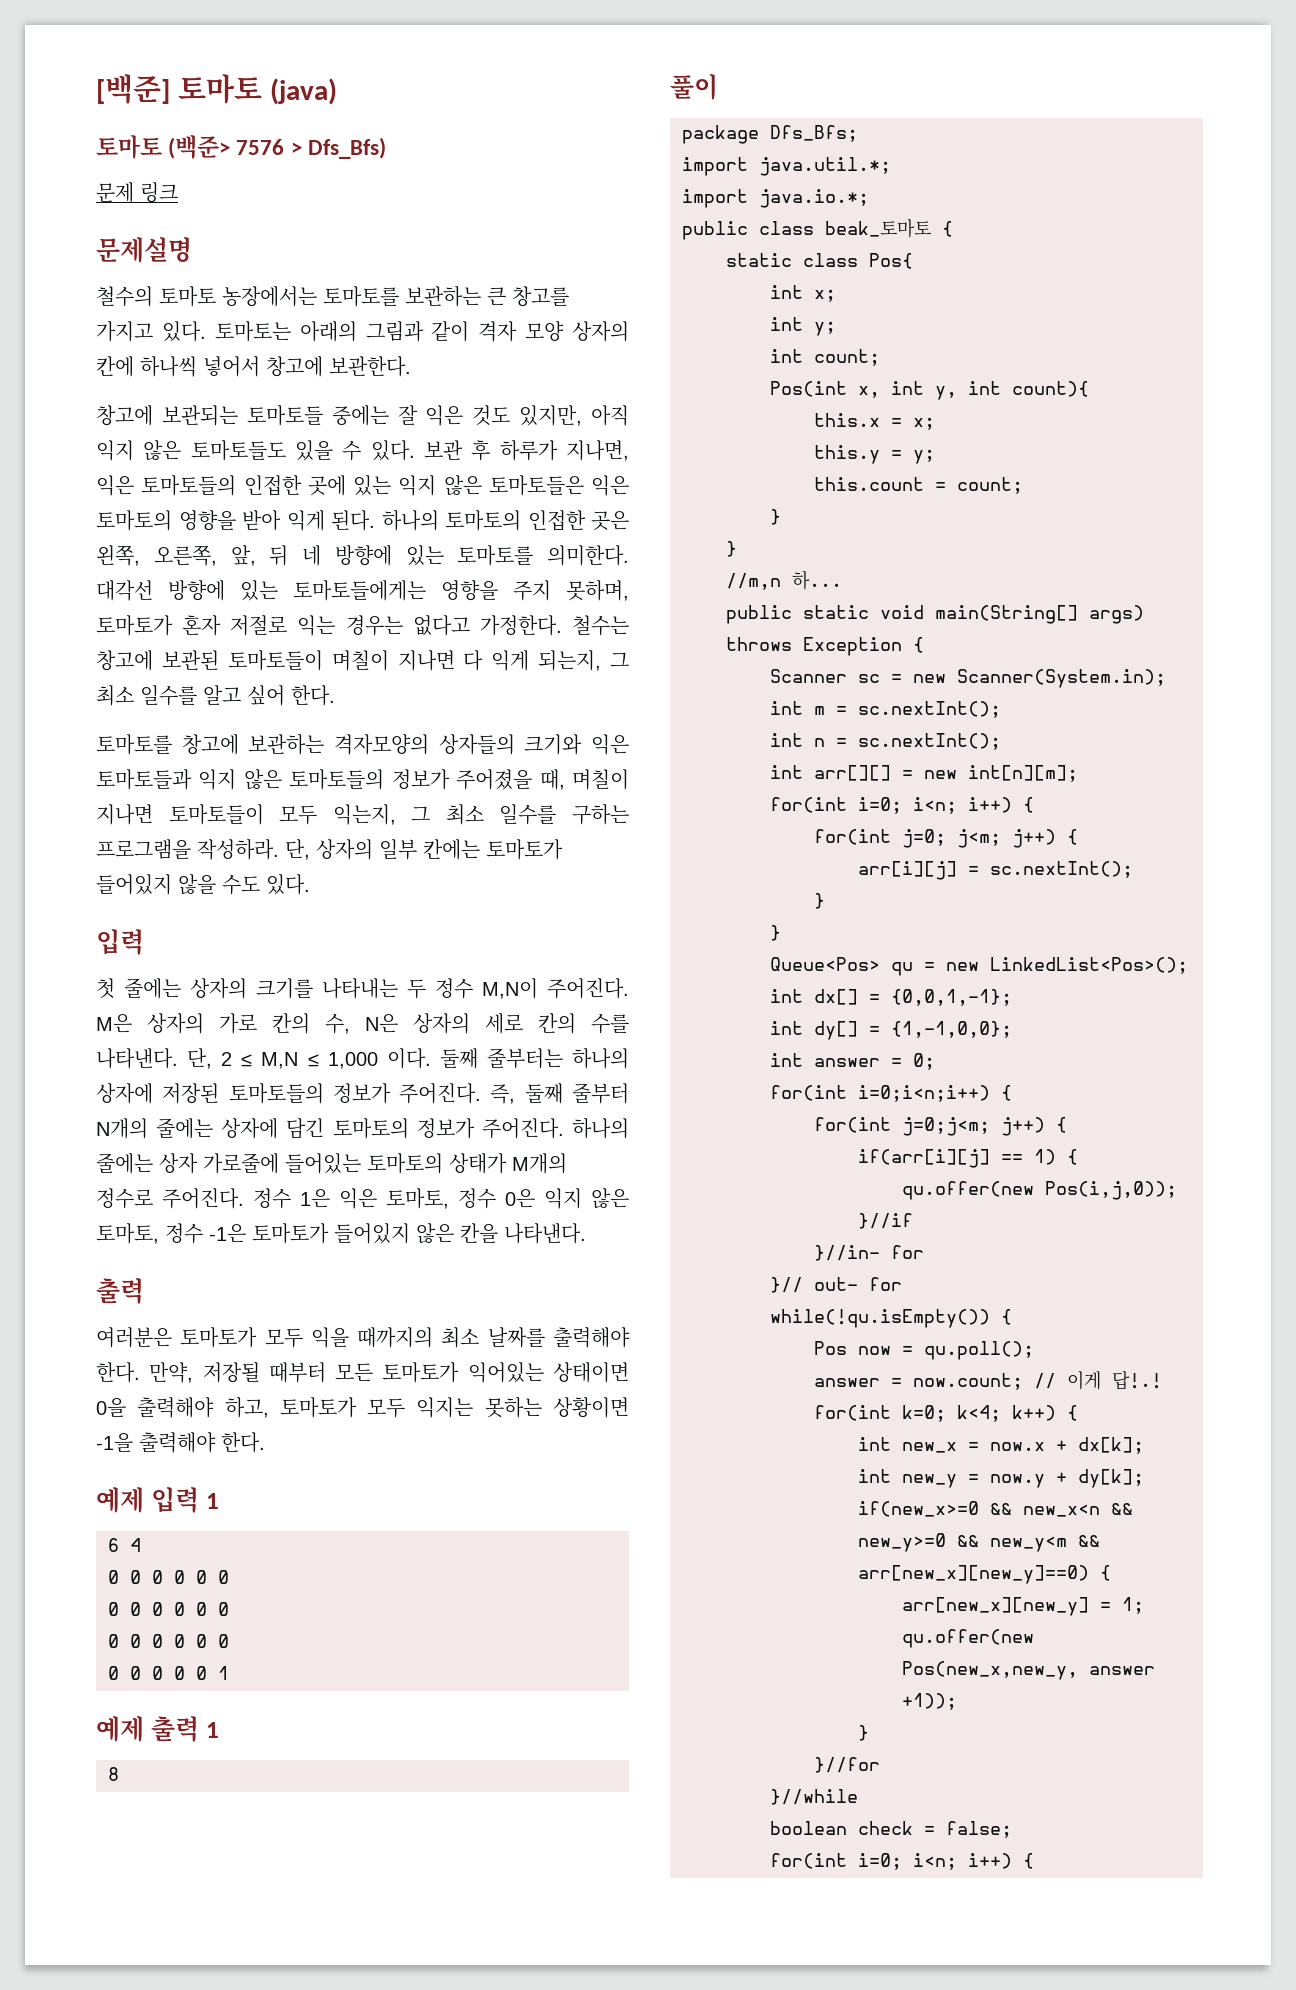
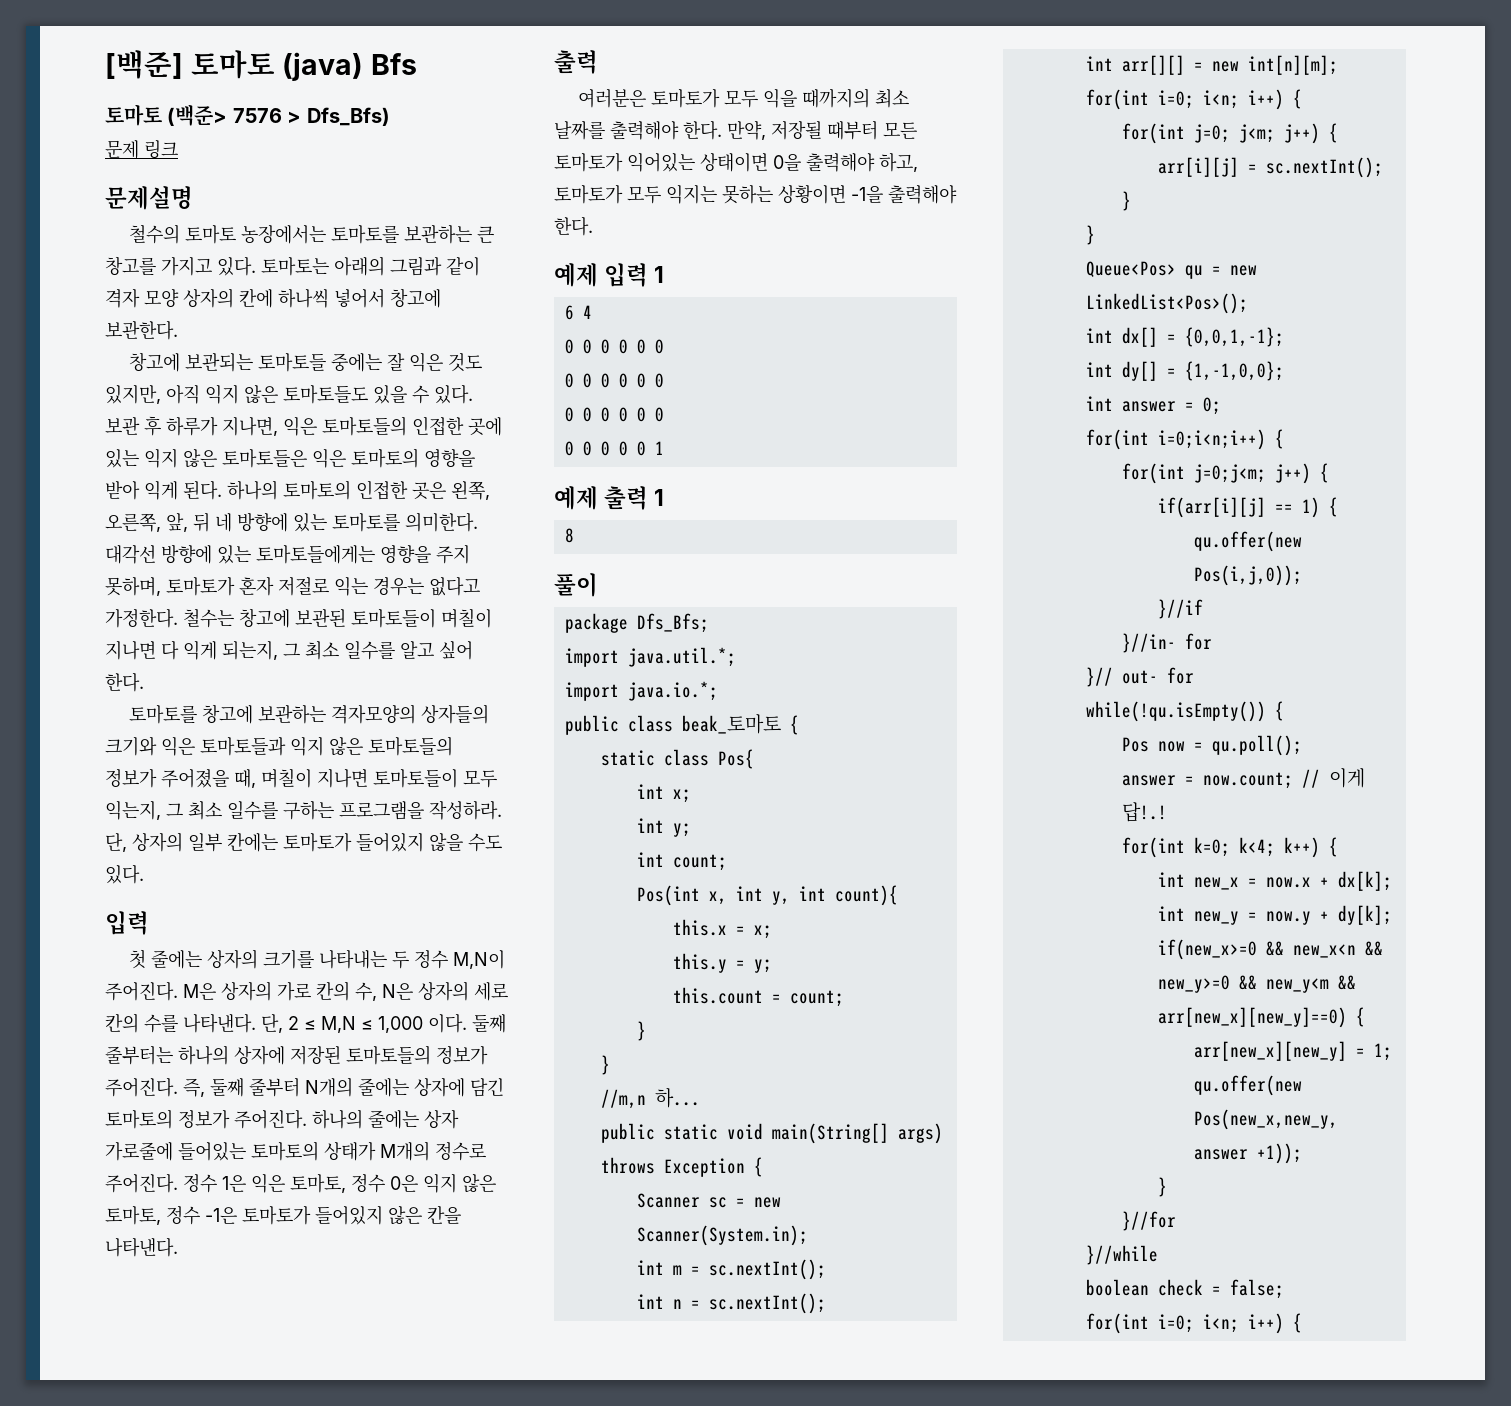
- [백준] 토마토 (java)
+ [백준] 토마토 (java) Bfs

